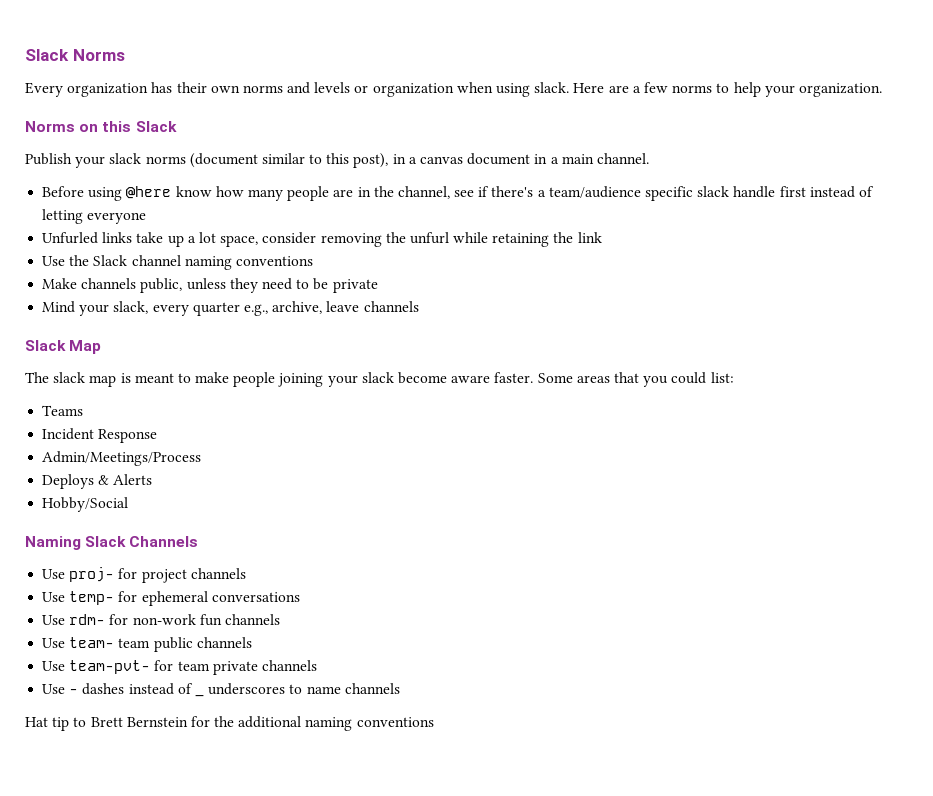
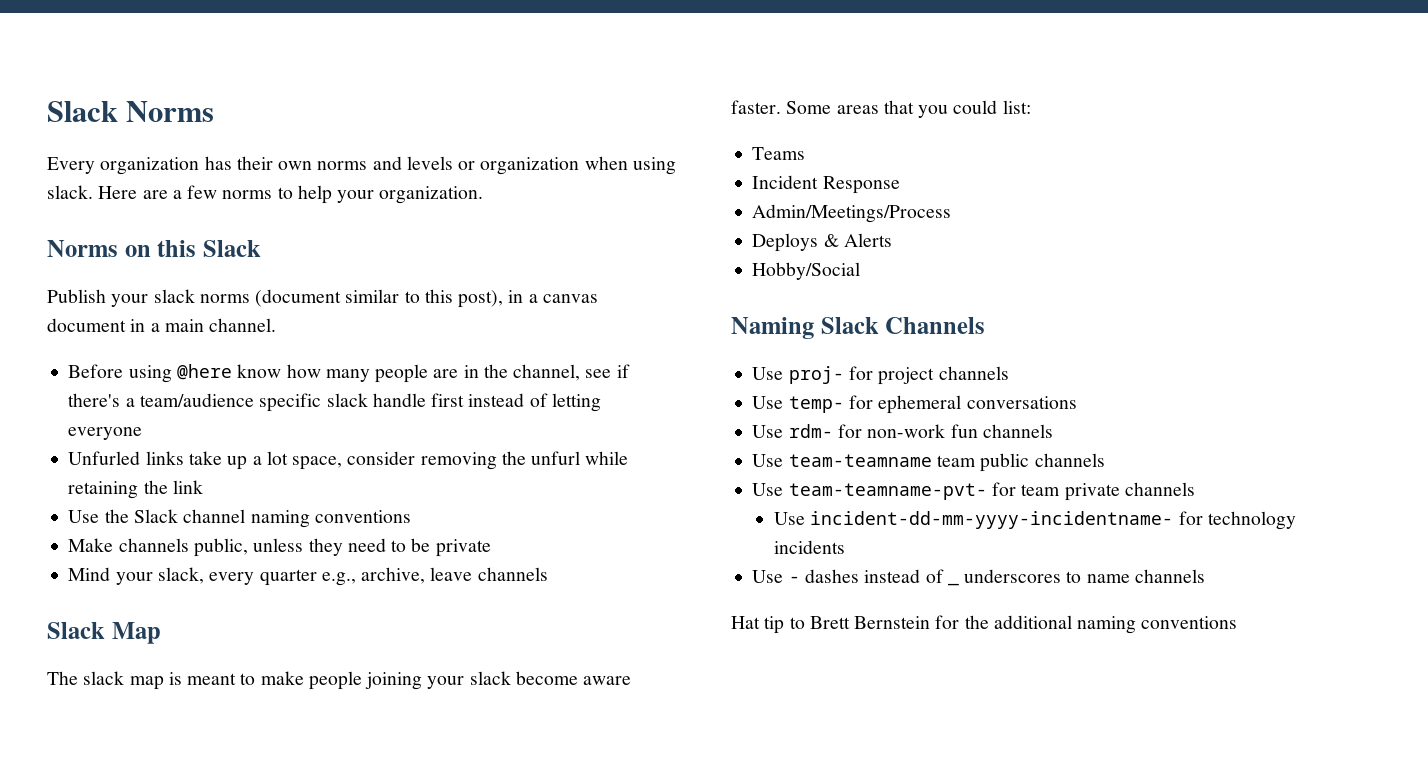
- Use team- team public channels
+ Use team-teamname team public channels
- Use team-pvt- for team private channels
+ Use team-teamname-pvt- for team private channels
+ Use incident-dd-mm-yyyy-incidentname- for technology incidents

